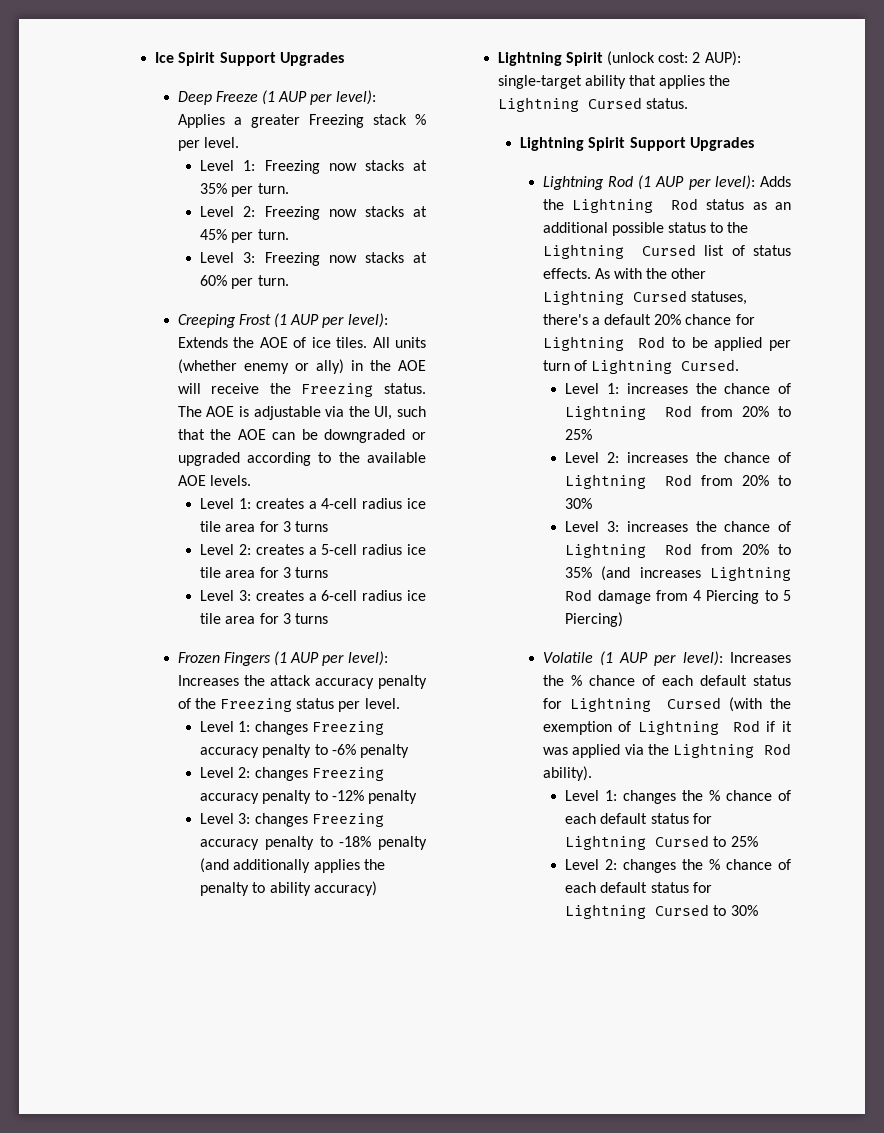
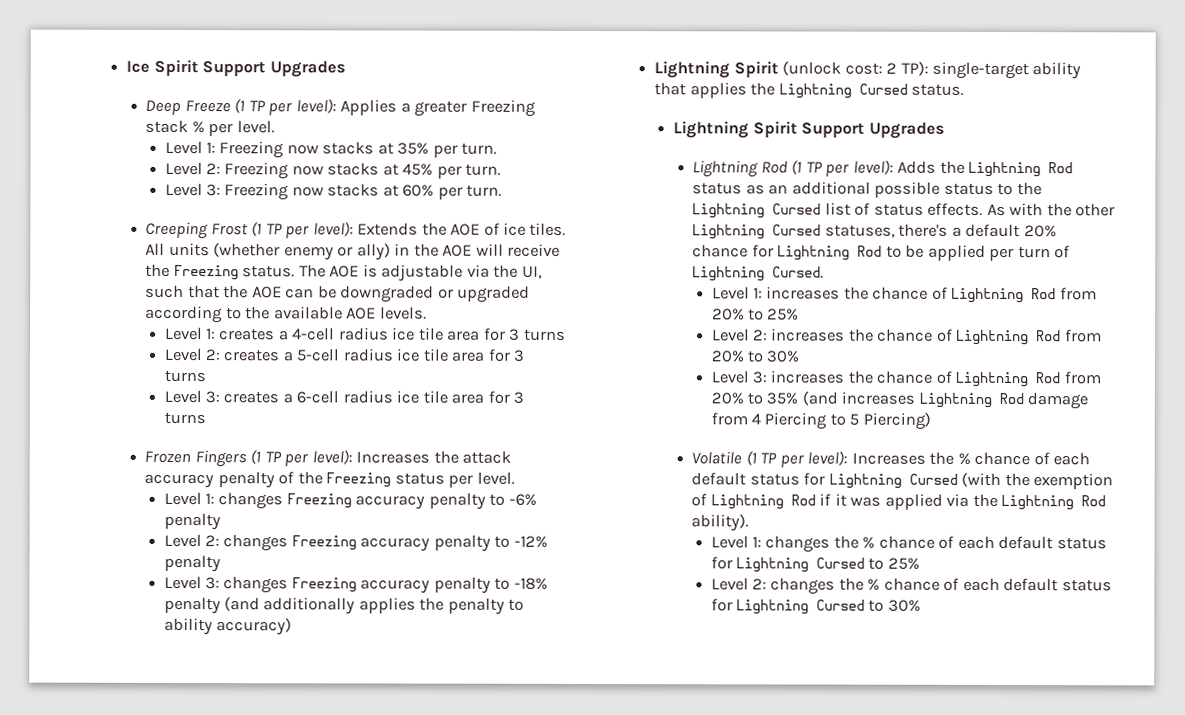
- Deep Freeze (1 AUP per level): Applies a greater Freezing stack % per level.
+ Deep Freeze (1 TP per level): Applies a greater Freezing stack % per level.
- Creeping Frost (1 AUP per level): Extends the AOE of ice tiles.
+ Creeping Frost (1 TP per level): Extends the AOE of ice tiles.
- Frozen Fingers (1 AUP per level): Increases the attack accuracy penalty of the Freezing status per level.
+ Frozen Fingers (1 TP per level): Increases the attack accuracy penalty of the Freezing status per level.
- Lightning Spirit (unlock cost: 2 AUP): single-target ability that applies the Lightning Cursed status.
+ Lightning Spirit (unlock cost: 2 TP): single-target ability that applies the Lightning Cursed status.
- Lightning Rod (1 AUP per level): Adds the Lightning Rod status as an additional possible status to the Lightning Cursed list of status effects.
+ Lightning Rod (1 TP per level): Adds the Lightning Rod status as an additional possible status to the Lightning Cursed list of status effects.
- Volatile (1 AUP per level): Increases the % chance of each default status for Lightning Cursed (with the exemption of Lightning Rod if it was applied via the Lightning Rod ability).
+ Volatile (1 TP per level): Increases the % chance of each default status for Lightning Cursed (with the exemption of Lightning Rod if it was applied via the Lightning Rod ability).

